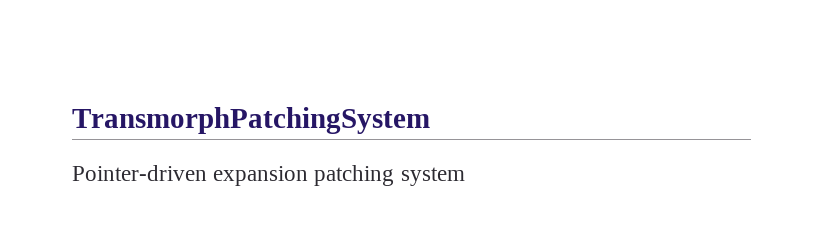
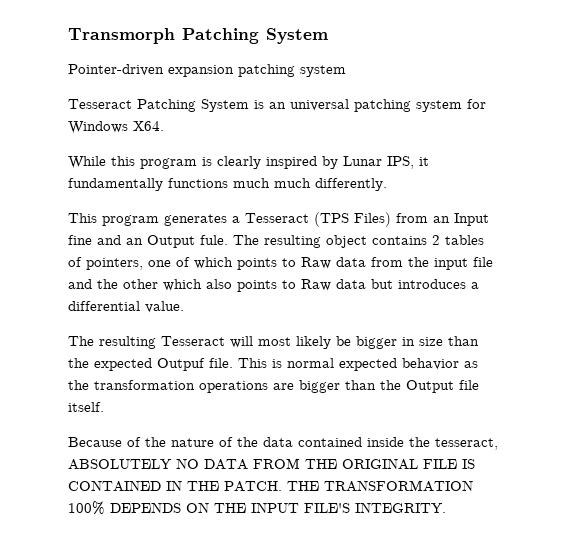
- TransmorphPatchingSystem
+ Transmorph Patching System
+ Tesseract Patching System is an universal patching system for Windows X64.
+ While this program is clearly inspired by Lunar IPS, it fundamentally functions much much differently.
+ This program generates a Tesseract (TPS Files) from an Input fine and an Output fule. The resulting object contains 2 tables of pointers, one of which points to Raw data from the input file and the other which also points to Raw data but introduces a differential value.
+ The resulting Tesseract will most likely be bigger in size than the expected Outpuf file. This is normal expected behavior as the transformation operations are bigger than the Output file itself.
+ Because of the nature of the data contained inside the tesseract, ABSOLUTELY NO DATA FROM THE ORIGINAL FILE IS CONTAINED IN THE PATCH. THE TRANSFORMATION 100% DEPENDS ON THE INPUT FILE'S INTEGRITY.

